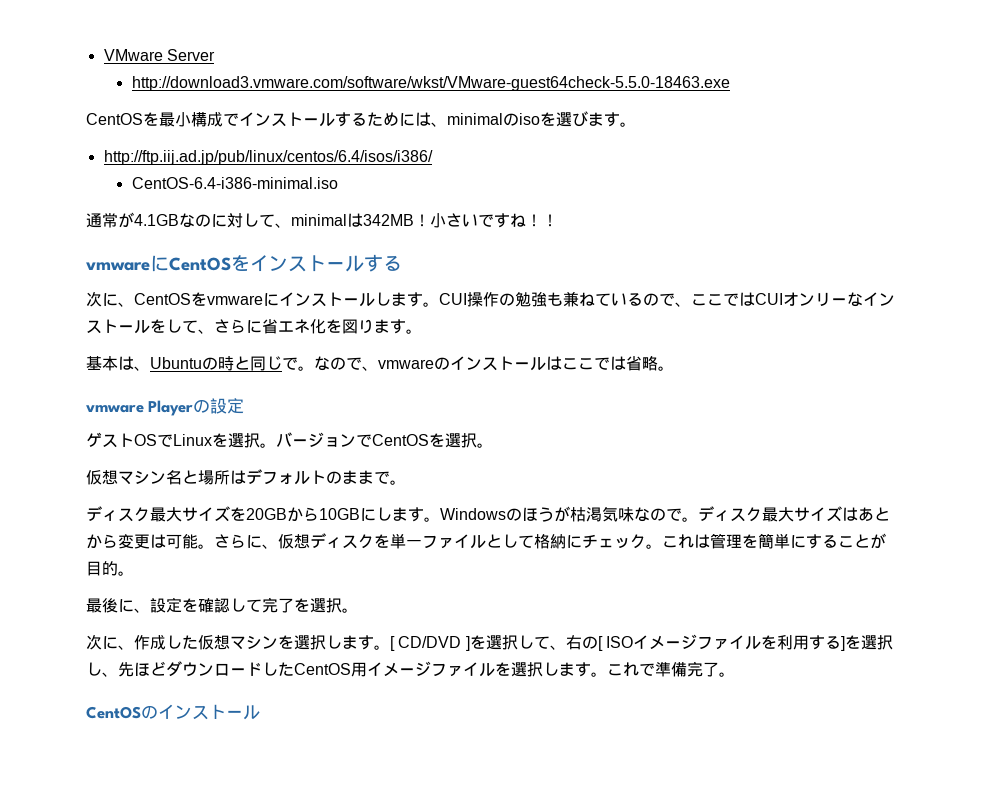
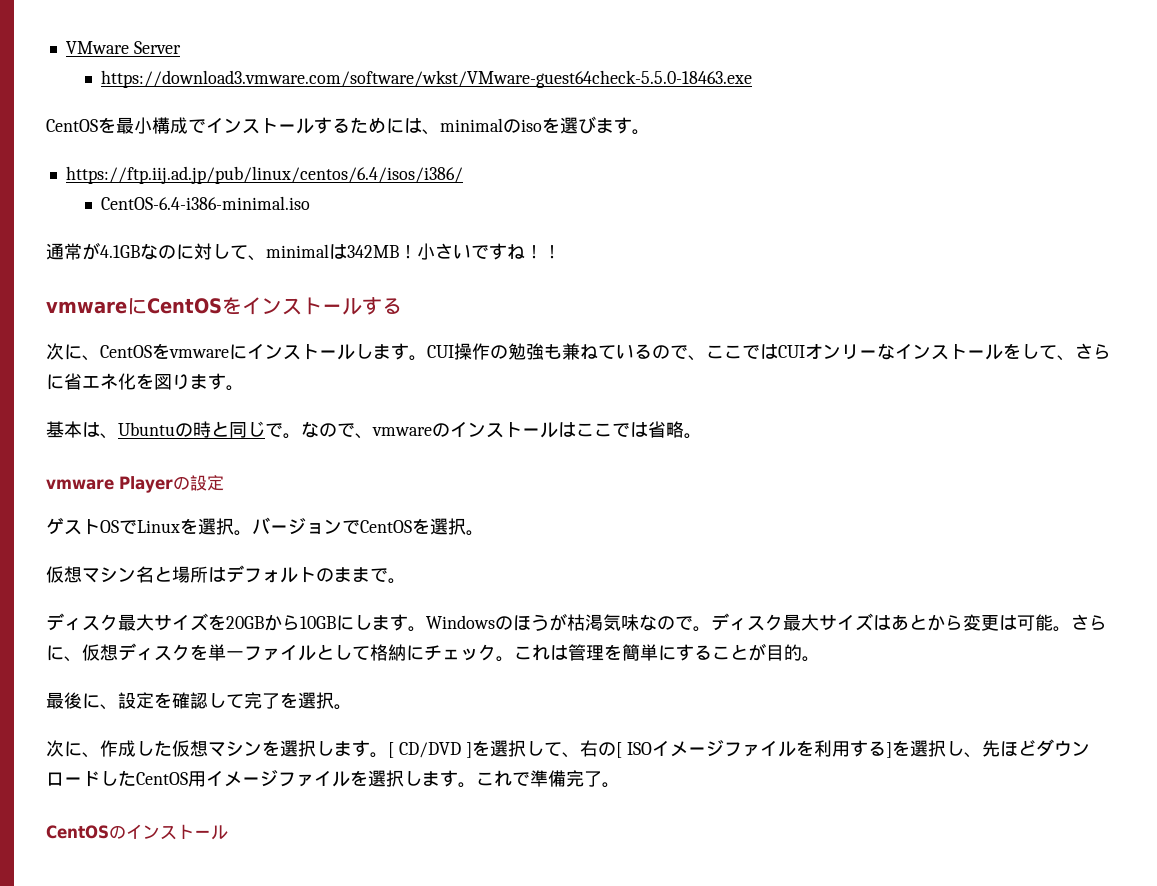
- http://download3.vmware.com/software/wkst/VMware-guest64check-5.5.0-18463.exe
+ https://download3.vmware.com/software/wkst/VMware-guest64check-5.5.0-18463.exe
- http://ftp.iij.ad.jp/pub/linux/centos/6.4/isos/i386/
+ https://ftp.iij.ad.jp/pub/linux/centos/6.4/isos/i386/

